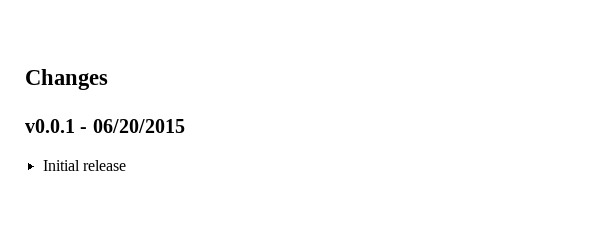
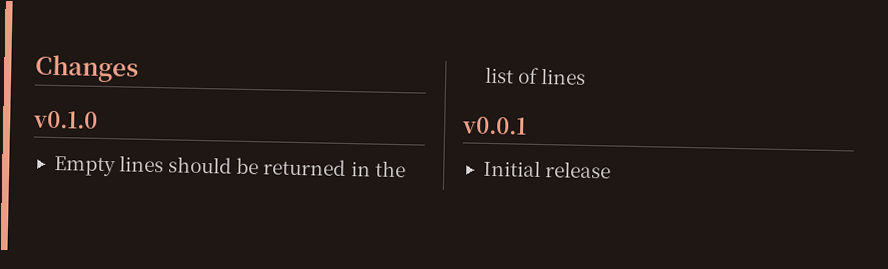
+ v0.1.0
+ Empty lines should be returned in the list of lines
- v0.0.1 - 06/20/2015
+ v0.0.1

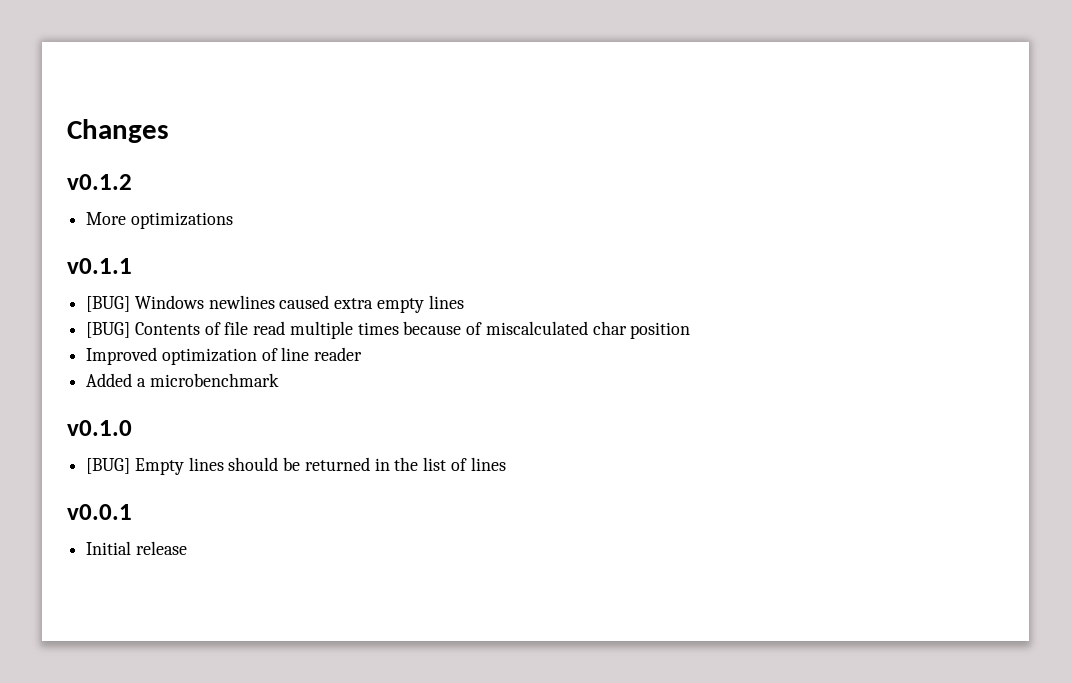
+ v0.1.2
+ More optimizations
+ v0.1.1
+ [BUG] Windows newlines caused extra empty lines
+ [BUG] Contents of file read multiple times because of miscalculated char position
+ Improved optimization of line reader
+ Added a microbenchmark
- Empty lines should be returned in the list of lines
+ [BUG] Empty lines should be returned in the list of lines

